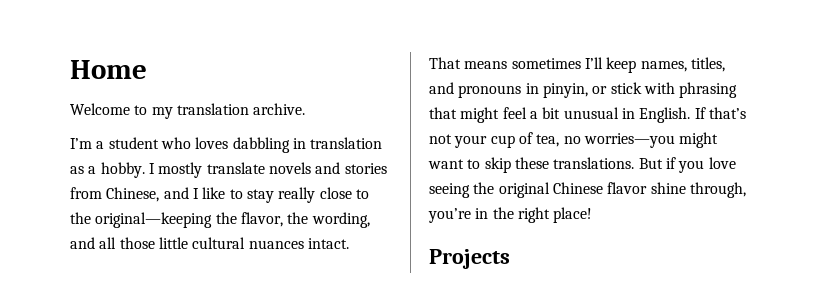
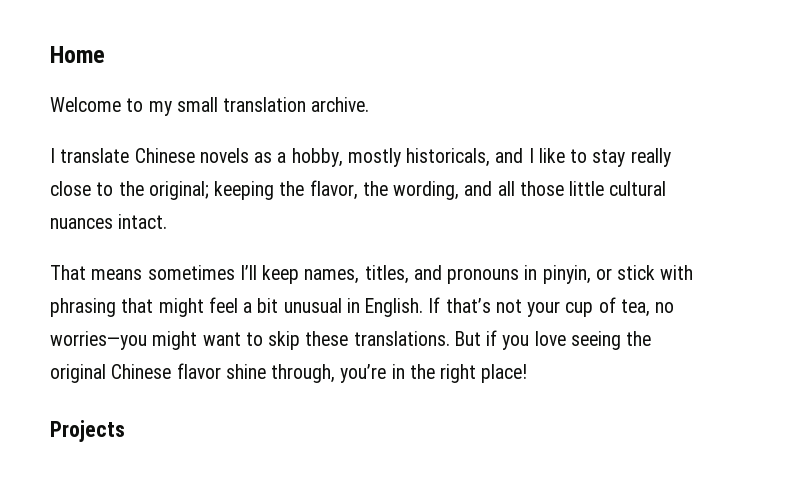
- Welcome to my translation archive.
+ Welcome to my small translation archive.
- I’m a student who loves dabbling in translation as a hobby. I mostly translate novels and stories from Chinese, and I like to stay really close to the original—keeping the flavor, the wording, and all those little cultural nuances intact.
+ I translate Chinese novels as a hobby, mostly historicals, and I like to stay really close to the original; keeping the flavor, the wording, and all those little cultural nuances intact.

